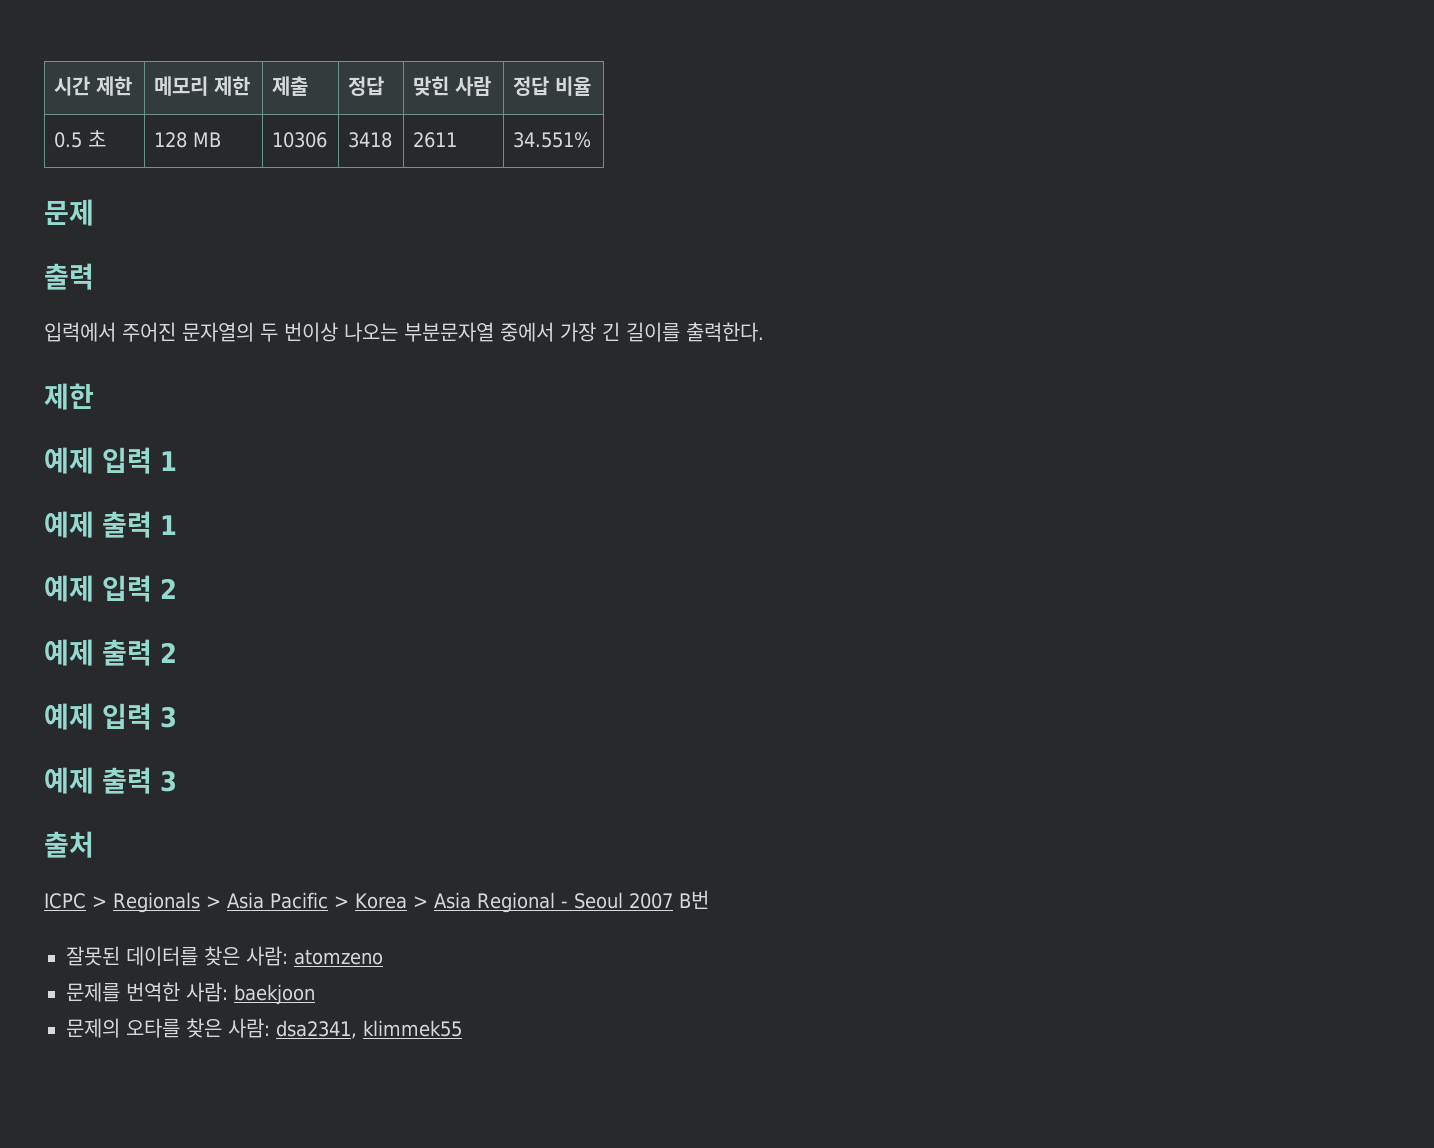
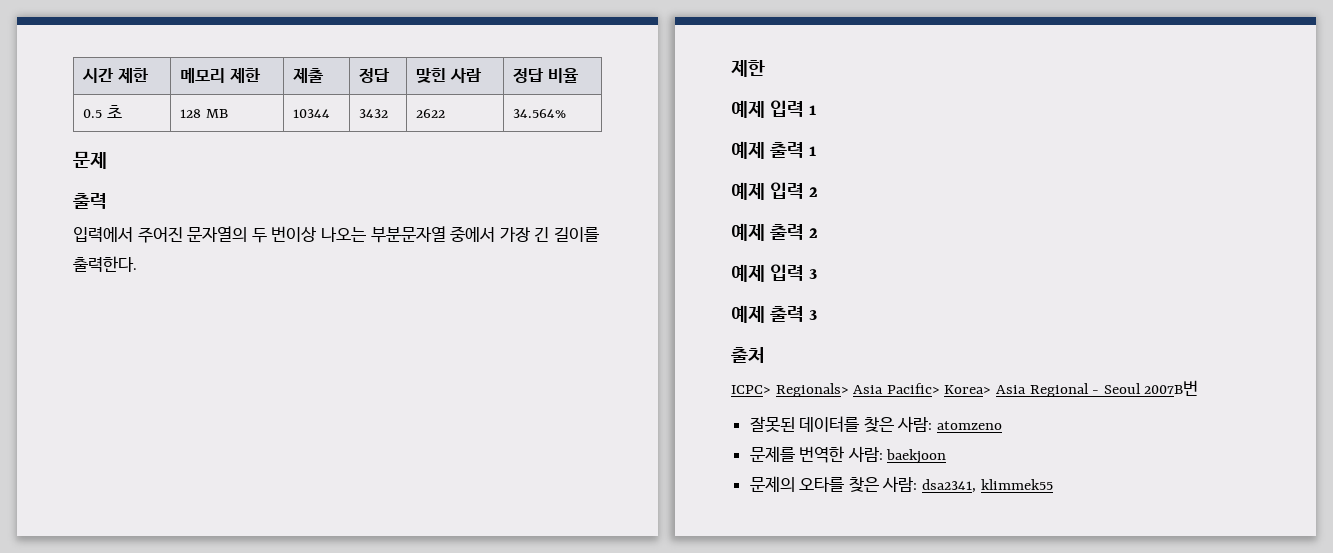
- 0.5 초 | 128 MB | 10306 | 3418 | 2611 | 34.551%
+ 0.5 초 | 128 MB | 10344 | 3432 | 2622 | 34.564%
- ICPC > Regionals > Asia Pacific > Korea > Asia Regional - Seoul 2007 B번
+ ICPC> Regionals> Asia Pacific> Korea> Asia Regional - Seoul 2007B번

